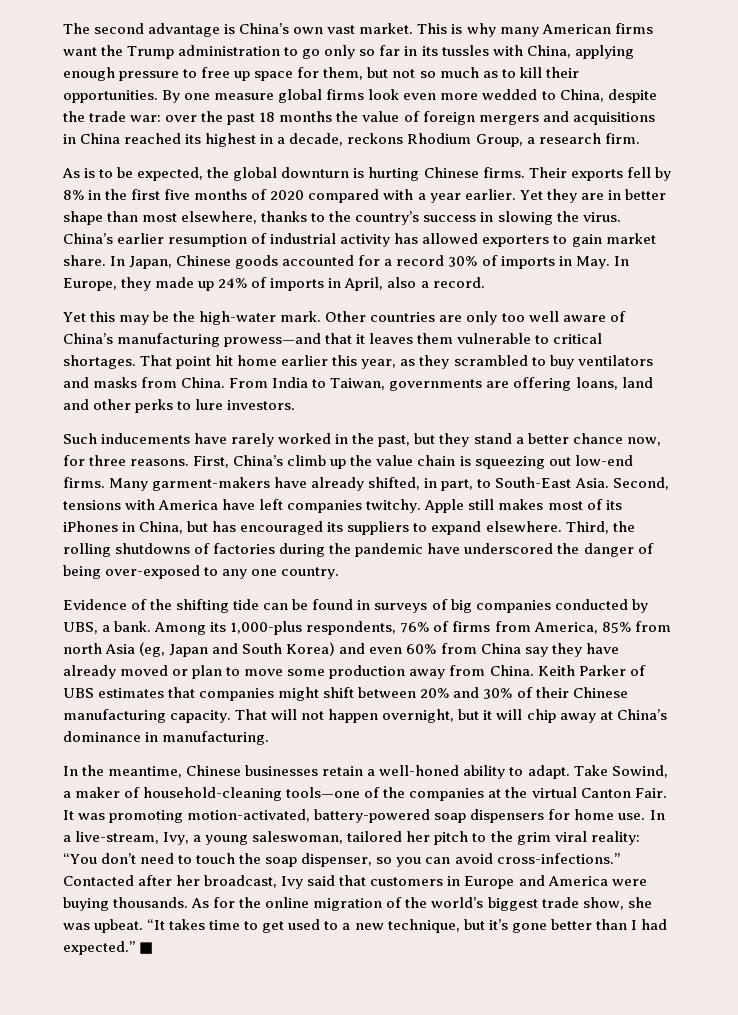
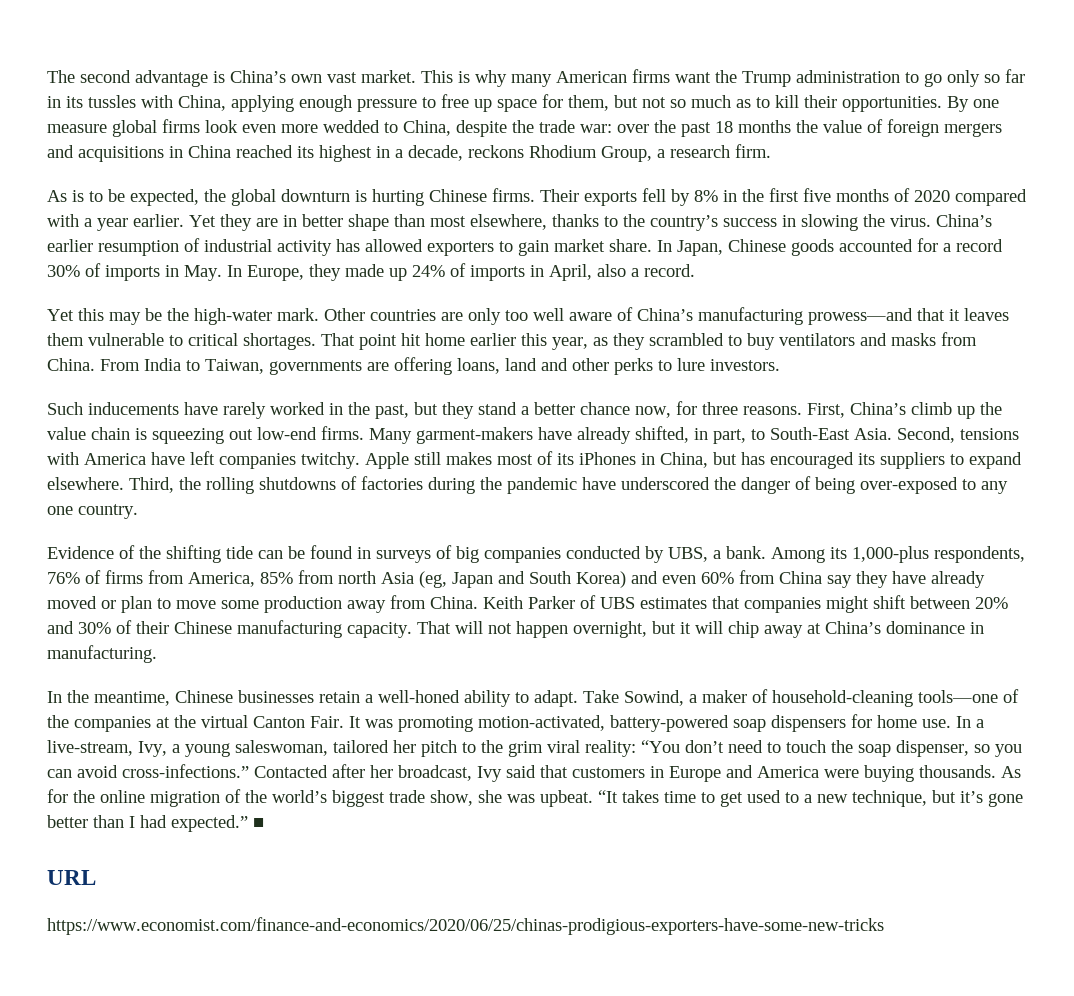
+ URL
+ https://www.economist.com/finance-and-economics/2020/06/25/chinas-prodigious-exporters-have-some-new-tricks

